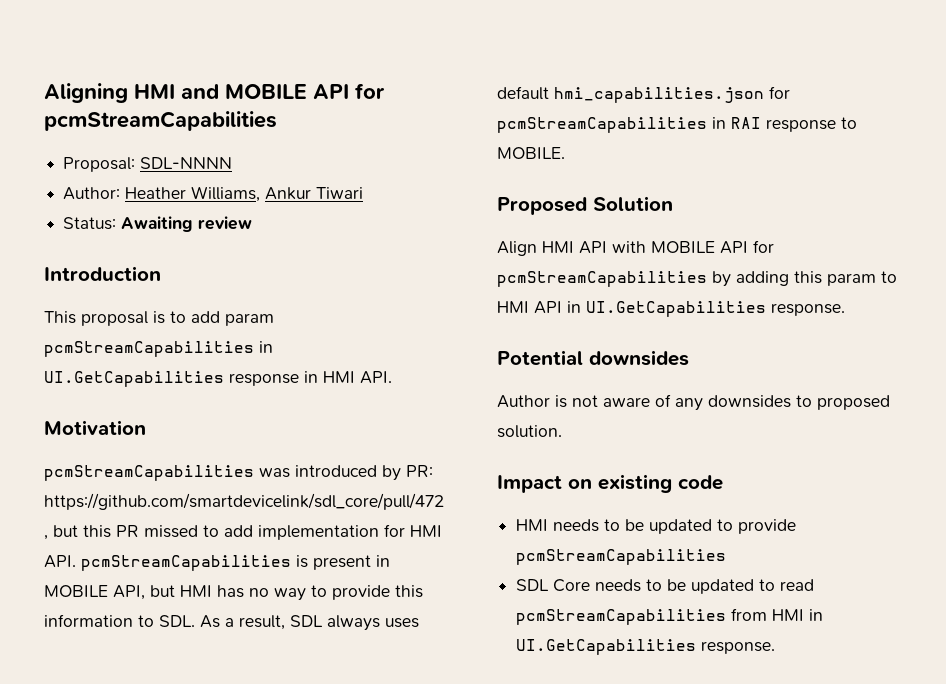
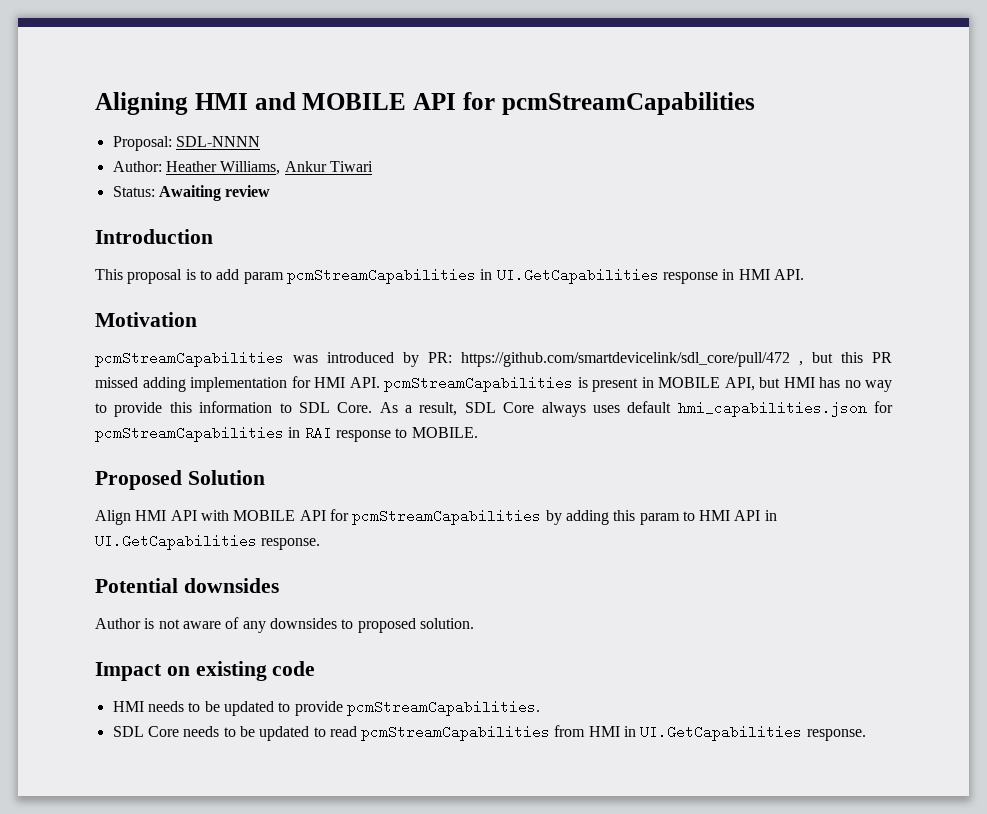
- pcmStreamCapabilities was introduced by PR: https://github.com/smartdevicelink/sdl_core/pull/472 , but this PR missed to add implementation for HMI API. pcmStreamCapabilities is present in MOBILE API, but HMI has no way to provide this information to SDL. As a result, SDL always uses default hmi_capabilities.json for pcmStreamCapabilities in RAI response to MOBILE.
+ pcmStreamCapabilities was introduced by PR: https://github.com/smartdevicelink/sdl_core/pull/472 , but this PR missed adding implementation for HMI API. pcmStreamCapabilities is present in MOBILE API, but HMI has no way to provide this information to SDL Core. As a result, SDL Core always uses default hmi_capabilities.json for pcmStreamCapabilities in RAI response to MOBILE.
- HMI needs to be updated to provide pcmStreamCapabilities
+ HMI needs to be updated to provide pcmStreamCapabilities.

